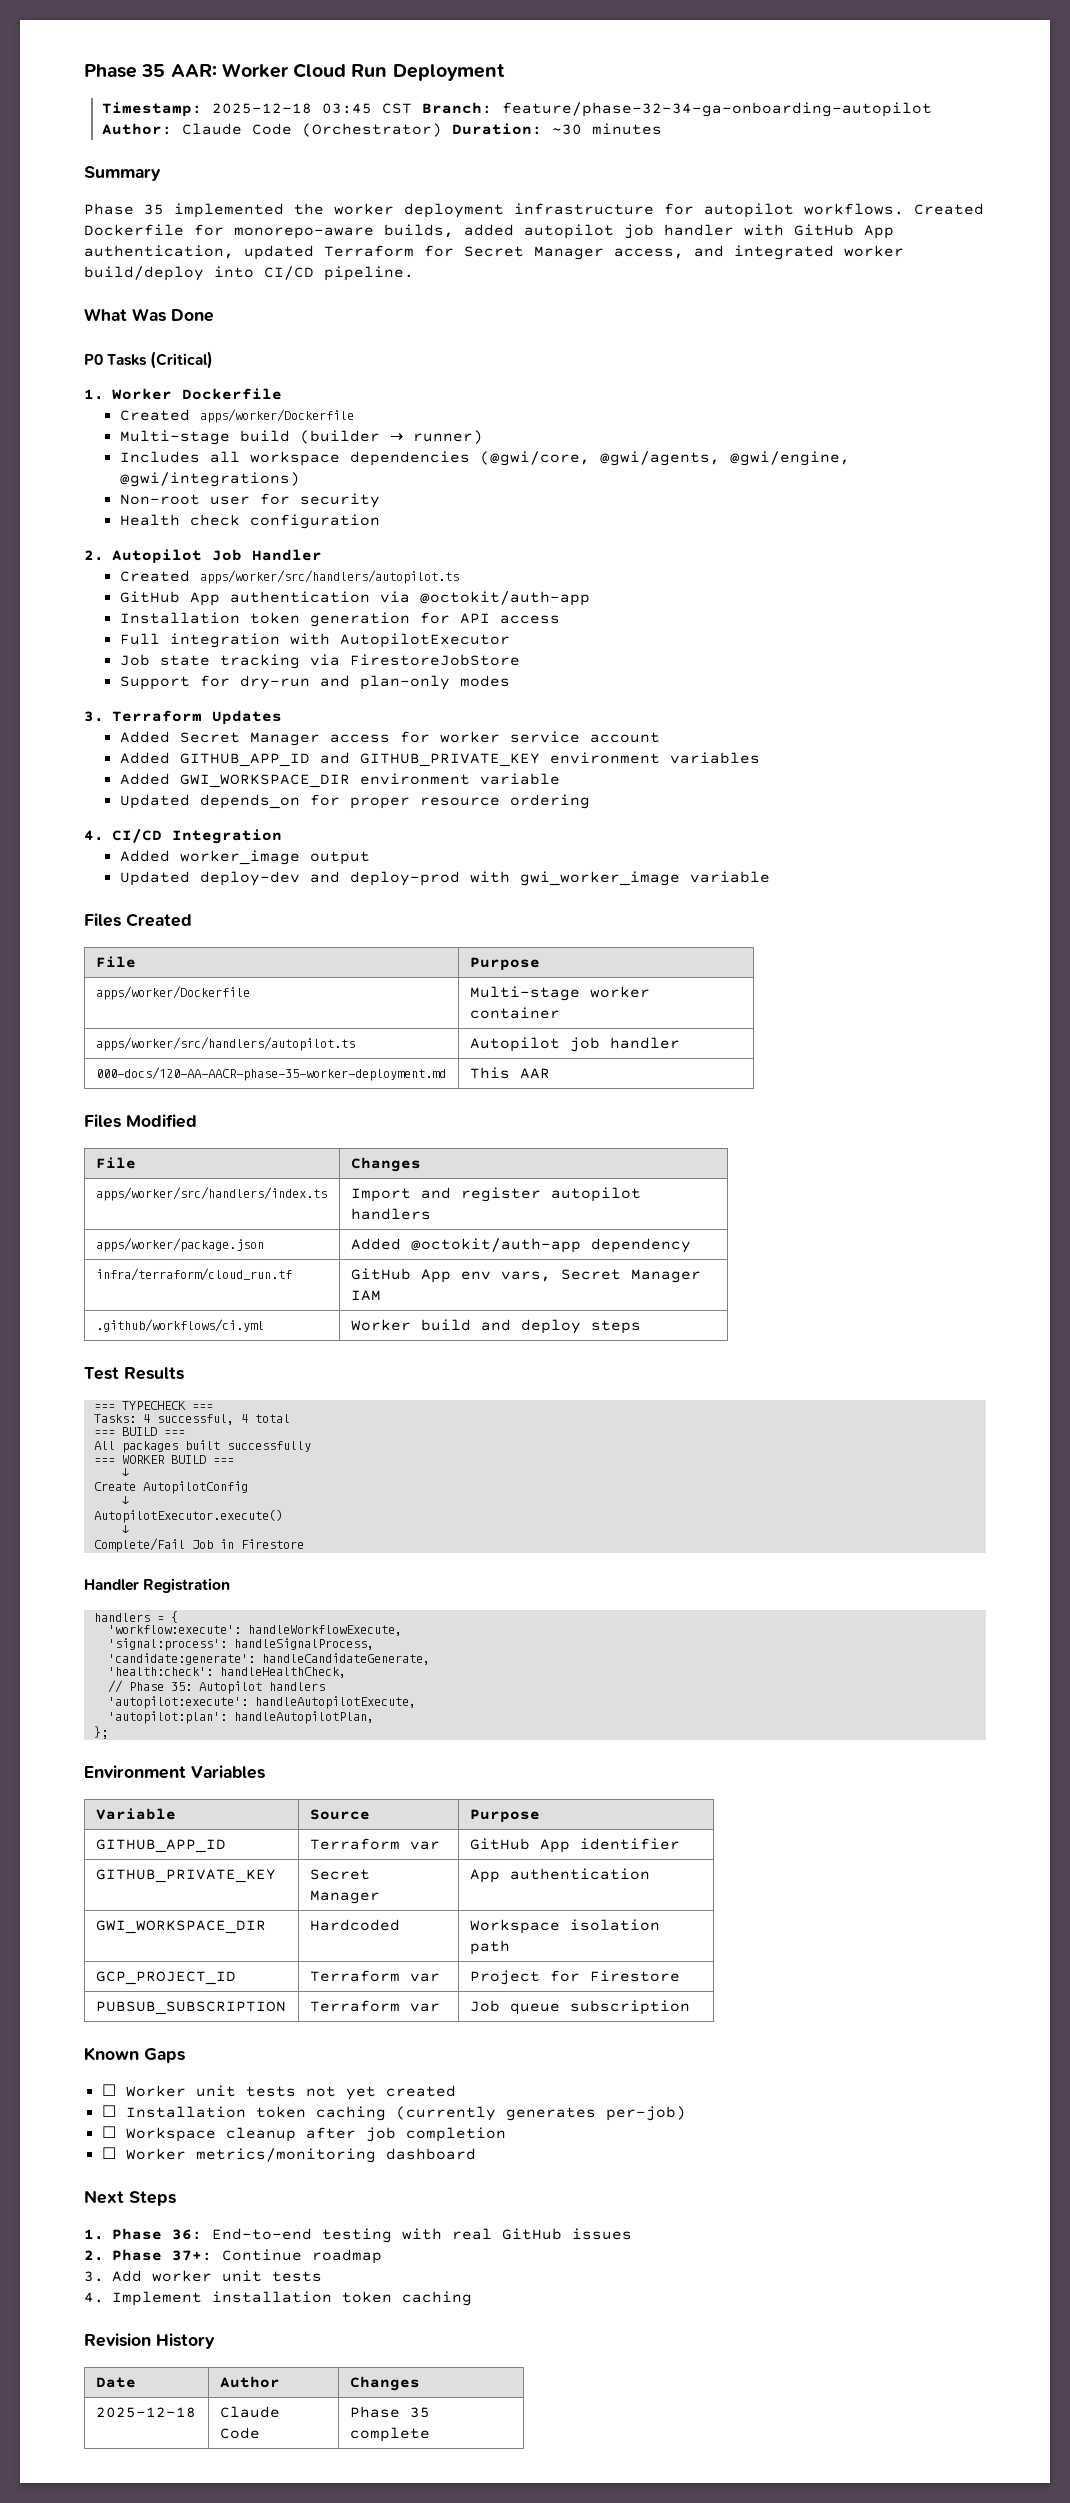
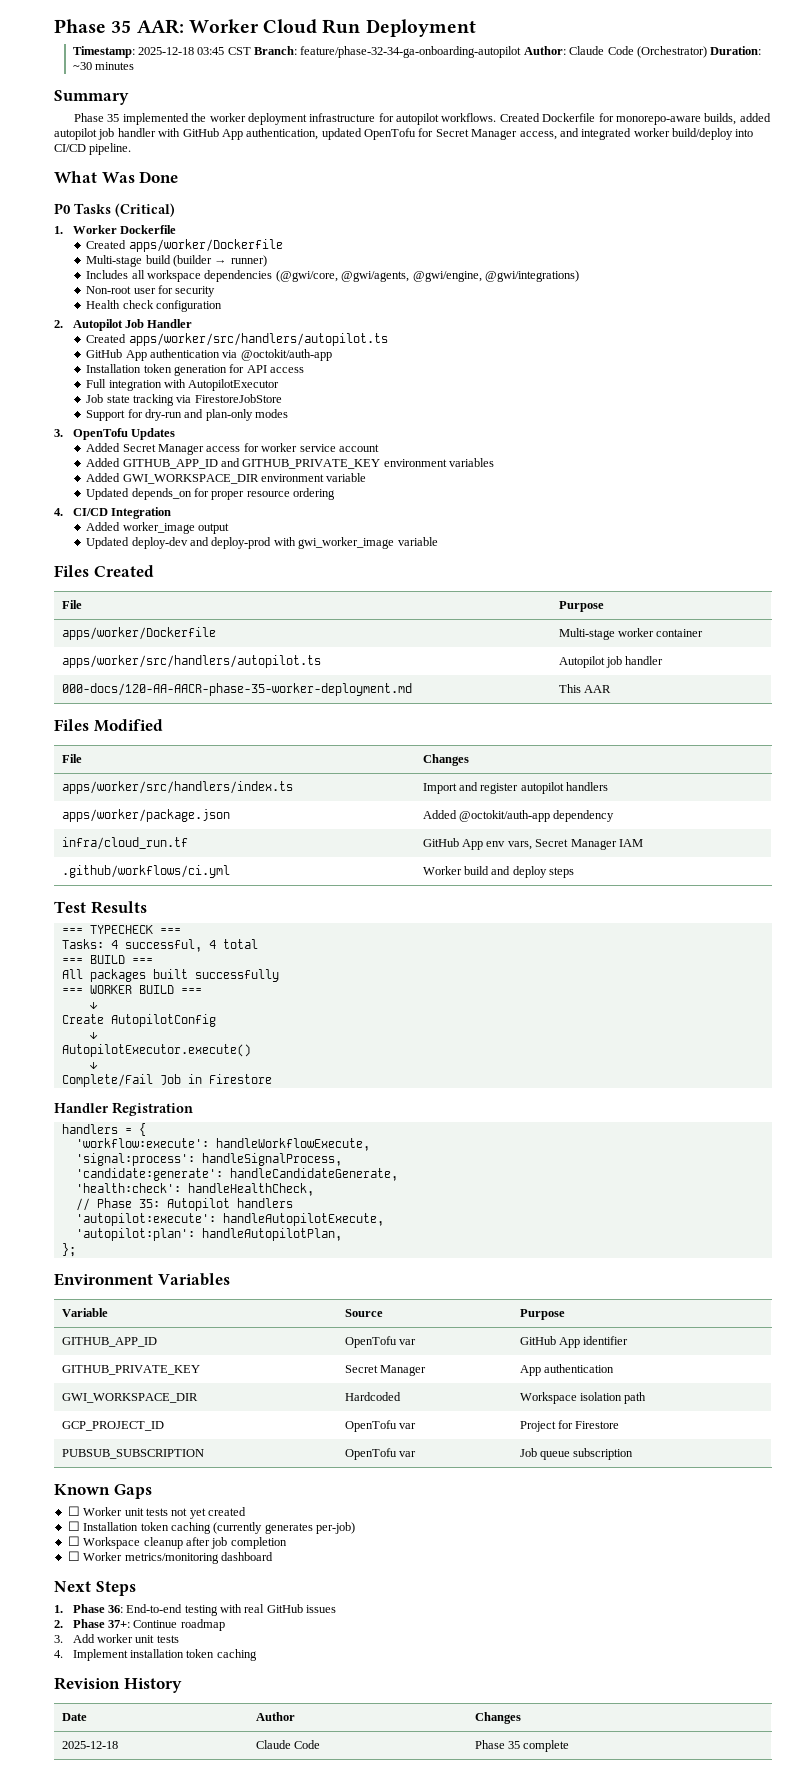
- Created Dockerfile for monorepo-aware builds, added autopilot job handler with GitHub App authentication, updated Terraform for Secret Manager access, and integrated worker build/deploy into CI/CD pipeline.
+ Created Dockerfile for monorepo-aware builds, added autopilot job handler with GitHub App authentication, updated OpenTofu for Secret Manager access, and integrated worker build/deploy into CI/CD pipeline.
- 3. Terraform Updates
+ 3. OpenTofu Updates
- infra/terraform/cloud_run.tf | GitHub App env vars, Secret Manager IAM
+ infra/cloud_run.tf | GitHub App env vars, Secret Manager IAM
- GITHUB_APP_ID | Terraform var | GitHub App identifier
+ GITHUB_APP_ID | OpenTofu var | GitHub App identifier
- GCP_PROJECT_ID | Terraform var | Project for Firestore
+ GCP_PROJECT_ID | OpenTofu var | Project for Firestore
- PUBSUB_SUBSCRIPTION | Terraform var | Job queue subscription
+ PUBSUB_SUBSCRIPTION | OpenTofu var | Job queue subscription

